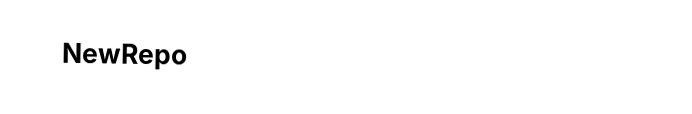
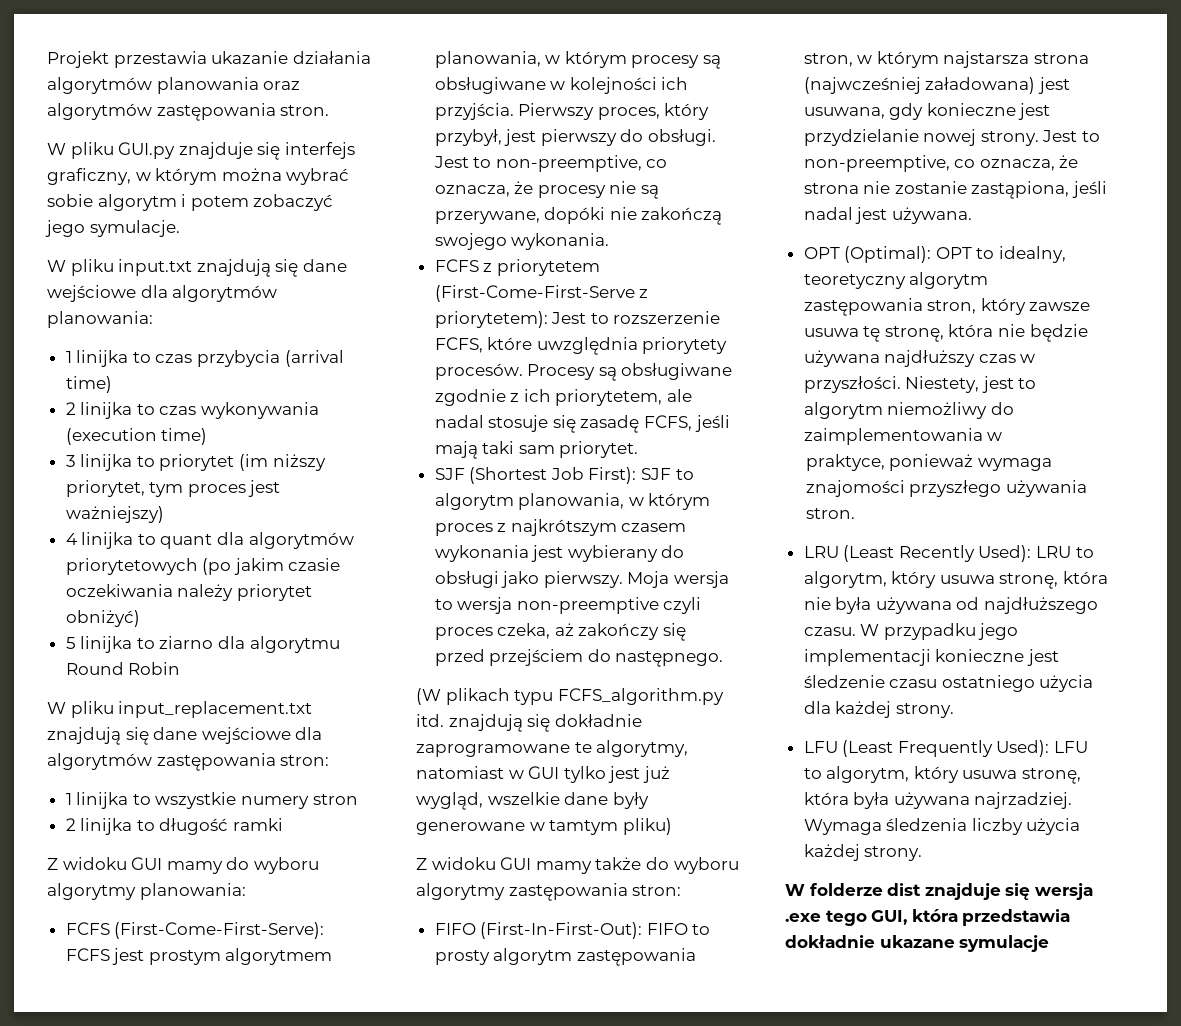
- NewRepo
+ Projekt przestawia ukazanie działania algorytmów planowania oraz algorytmów zastępowania stron.
+ W pliku GUI.py znajduje się interfejs graficzny, w którym można wybrać sobie algorytm i potem zobaczyć jego symulacje.
+ W pliku input.txt znajdują się dane wejściowe dla algorytmów planowania:
+ 1 linijka to czas przybycia (arrival time)
+ 2 linijka to czas wykonywania (execution time)
+ 3 linijka to priorytet (im niższy priorytet, tym proces jest ważniejszy)
+ 4 linijka to quant dla algorytmów priorytetowych (po jakim czasie oczekiwania należy priorytet obniżyć)
+ 5 linijka to ziarno dla algorytmu Round Robin
+ W pliku input_replacement.txt znajdują się dane wejściowe dla algorytmów zastępowania stron:
+ 1 linijka to wszystkie numery stron
+ 2 linijka to długość ramki
+ Z widoku GUI mamy do wyboru algorytmy planowania:
+ FCFS (First-Come-First-Serve): FCFS jest prostym algorytmem planowania, w którym procesy są obsługiwane w kolejności ich przyjścia. Pierwszy proces, który przybył, jest pierwszy do obsługi. Jest to non-preemptive, co oznacza, że procesy nie są przerywane, dopóki nie zakończą swojego wykonania.
+ FCFS z priorytetem (First-Come-First-Serve z priorytetem): Jest to rozszerzenie FCFS, które uwzględnia priorytety procesów. Procesy są obsługiwane zgodnie z ich priorytetem, ale nadal stosuje się zasadę FCFS, jeśli mają taki sam priorytet.
+ SJF (Shortest Job First): SJF to algorytm planowania, w którym proces z najkrótszym czasem wykonania jest wybierany do obsługi jako pierwszy. Moja wersja to wersja non-preemptive czyli proces czeka, aż zakończy się przed przejściem do następnego.
+ (W plikach typu FCFS_algorithm.py itd. znajdują się dokładnie zaprogramowane te algorytmy, natomiast w GUI tylko jest już wygląd, wszelkie dane były generowane w tamtym pliku)
+ Z widoku GUI mamy także do wyboru algorytmy zastępowania stron:
+ FIFO (First-In-First-Out): FIFO to prosty algorytm zastępowania stron, w którym najstarsza strona (najwcześniej załadowana) jest usuwana, gdy konieczne jest przydzielanie nowej strony. Jest to non-preemptive, co oznacza, że strona nie zostanie zastąpiona, jeśli nadal jest używana.
+ OPT (Optimal): OPT to idealny, teoretyczny algorytm zastępowania stron, który zawsze usuwa tę stronę, która nie będzie używana najdłuższy czas w przyszłości. Niestety, jest to algorytm niemożliwy do zaimplementowania w
+ praktyce, ponieważ wymaga znajomości przyszłego używania stron.
+ LRU (Least Recently Used): LRU to algorytm, który usuwa stronę, która nie była używana od najdłuższego czasu. W przypadku jego implementacji konieczne jest śledzenie czasu ostatniego użycia dla każdej strony.
+ LFU (Least Frequently Used): LFU to algorytm, który usuwa stronę, która była używana najrzadziej. Wymaga śledzenia liczby użycia każdej strony.
+ W folderze dist znajduje się wersja .exe tego GUI, która przedstawia dokładnie ukazane symulacje

